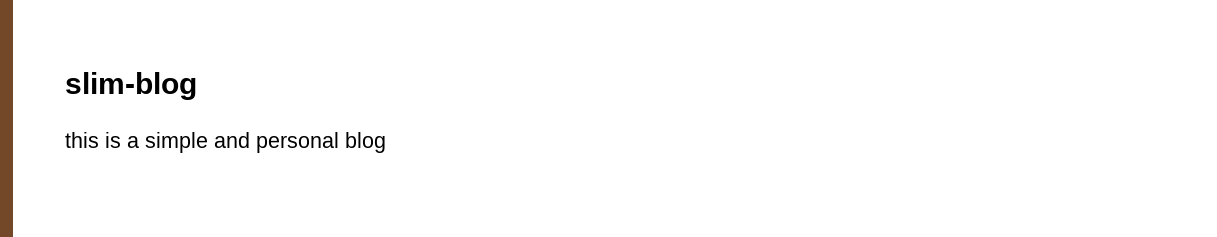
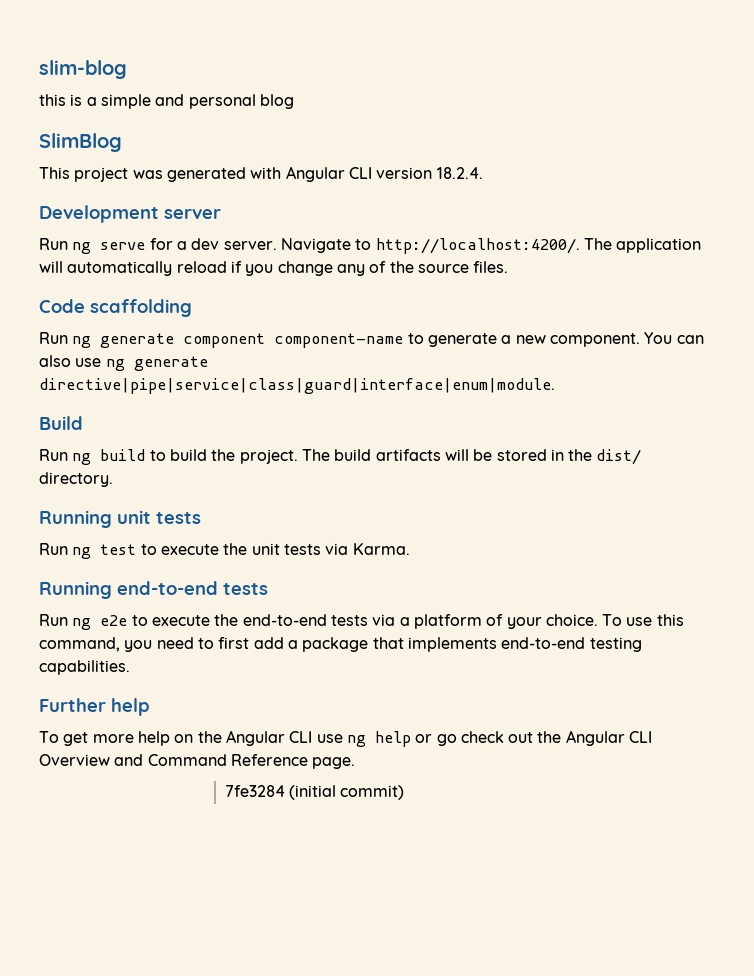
+ SlimBlog
+ This project was generated with Angular CLI version 18.2.4.
+ Development server
+ Run ng serve for a dev server. Navigate to http://localhost:4200/. The application will automatically reload if you change any of the source files.
+ Code scaffolding
+ Run ng generate component component-name to generate a new component. You can also use ng generate directive|pipe|service|class|guard|interface|enum|module.
+ Build
+ Run ng build to build the project. The build artifacts will be stored in the dist/ directory.
+ Running unit tests
+ Run ng test to execute the unit tests via Karma.
+ Running end-to-end tests
+ Run ng e2e to execute the end-to-end tests via a platform of your choice. To use this command, you need to first add a package that implements end-to-end testing capabilities.
+ Further help
+ To get more help on the Angular CLI use ng help or go check out the Angular CLI Overview and Command Reference page.
+ 7fe3284 (initial commit)

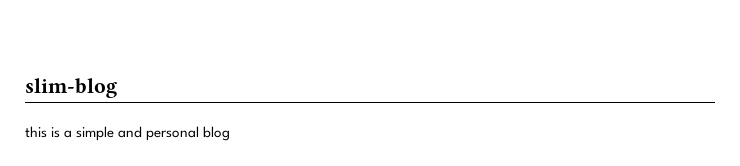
- SlimBlog
- This project was generated with Angular CLI version 18.2.4.
- Development server
- Run ng serve for a dev server. Navigate to http://localhost:4200/. The application will automatically reload if you change any of the source files.
- Code scaffolding
- Run ng generate component component-name to generate a new component. You can also use ng generate directive|pipe|service|class|guard|interface|enum|module.
- Build
- Run ng build to build the project. The build artifacts will be stored in the dist/ directory.
- Running unit tests
- Run ng test to execute the unit tests via Karma.
- Running end-to-end tests
- Run ng e2e to execute the end-to-end tests via a platform of your choice. To use this command, you need to first add a package that implements end-to-end testing capabilities.
- Further help
- To get more help on the Angular CLI use ng help or go check out the Angular CLI Overview and Command Reference page.
- 7fe3284 (initial commit)

